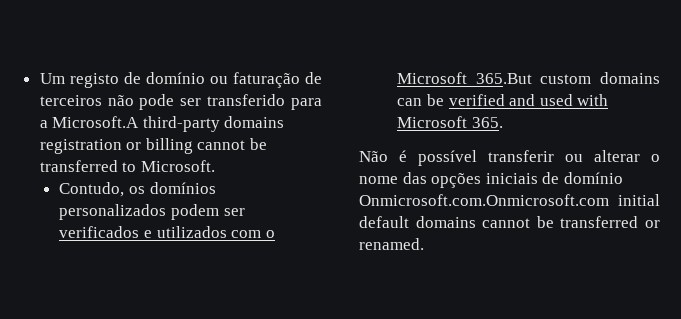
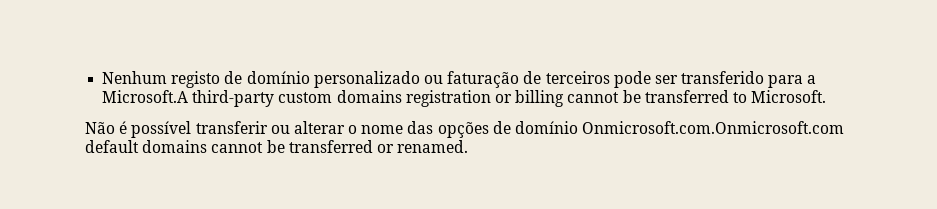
- Um registo de domínio ou faturação de terceiros não pode ser transferido para a Microsoft.A third-party domains registration or billing cannot be transferred to Microsoft.
+ Nenhum registo de domínio personalizado ou faturação de terceiros pode ser transferido para a Microsoft.A third-party custom domains registration or billing cannot be transferred to Microsoft.
- Contudo, os domínios personalizados podem ser verificados e utilizados com o Microsoft 365.But custom domains can be verified and used with Microsoft 365.
- Não é possível transferir ou alterar o nome das opções iniciais de domínio Onmicrosoft.com.Onmicrosoft.com initial default domains cannot be transferred or renamed.
+ Não é possível transferir ou alterar o nome das opções de domínio Onmicrosoft.com.Onmicrosoft.com default domains cannot be transferred or renamed.

